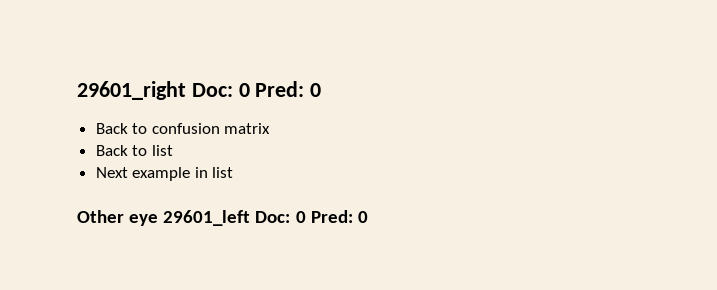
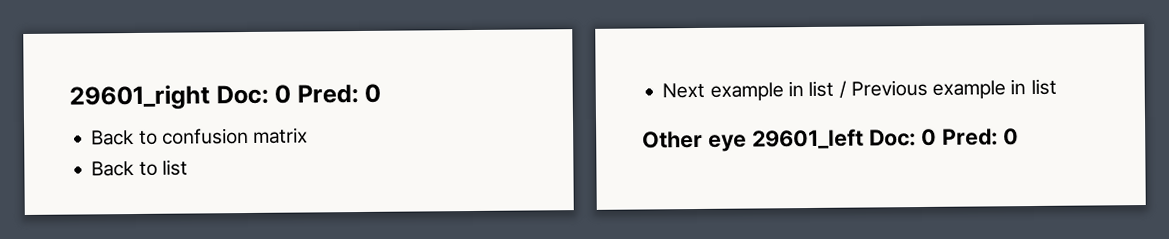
- Next example in list
+ Next example in list / Previous example in list

